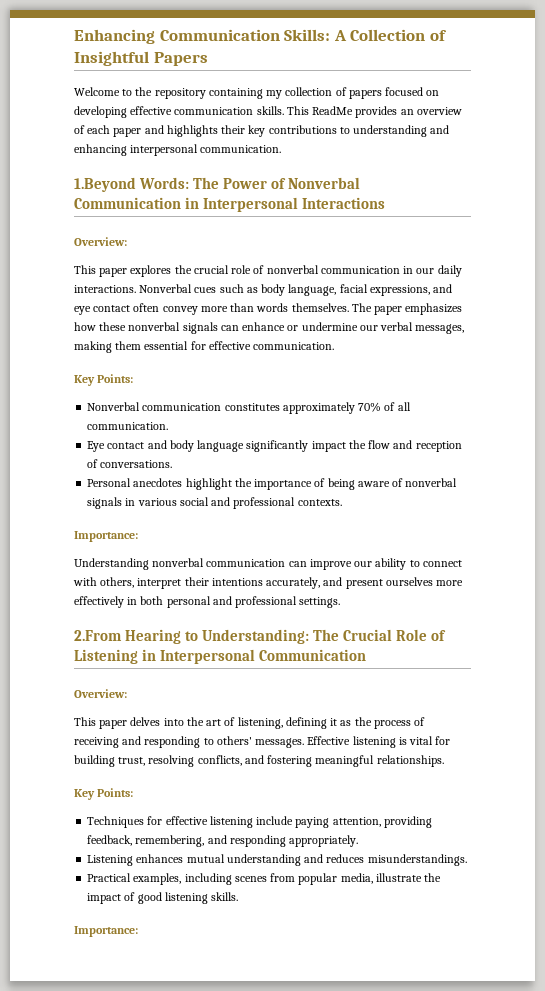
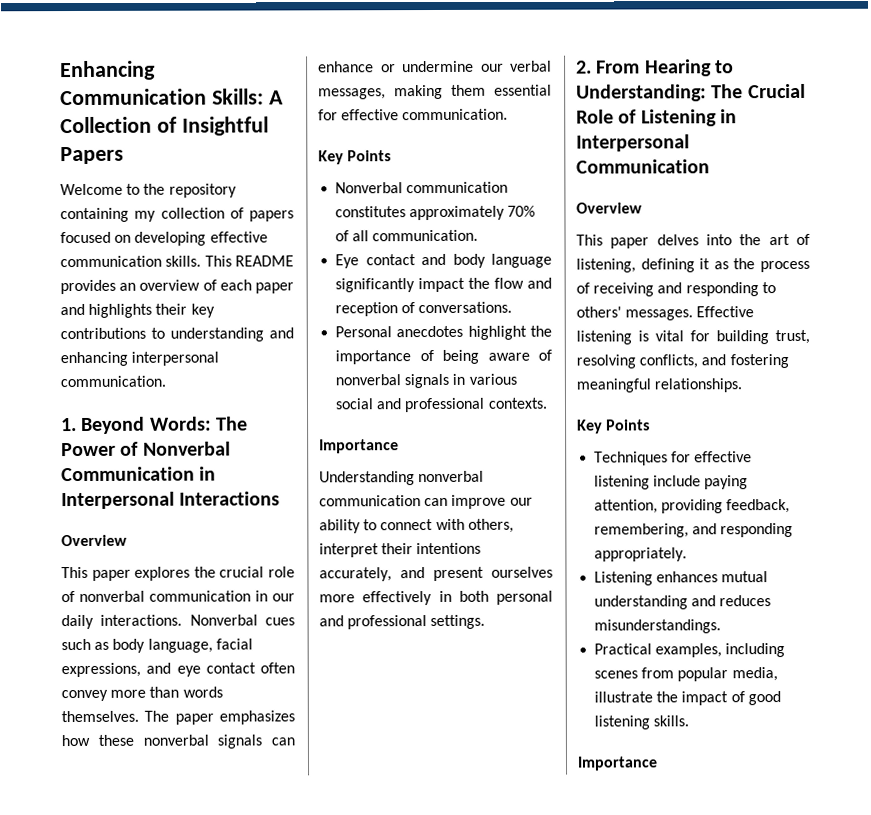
- This ReadMe provides an overview of each paper and highlights their key contributions to understanding and enhancing interpersonal communication.
+ This README provides an overview of each paper and highlights their key contributions to understanding and enhancing interpersonal communication.
- 1.Beyond Words: The Power of Nonverbal Communication in Interpersonal Interactions
- Overview:
+ 1. Beyond Words: The Power of Nonverbal Communication in Interpersonal Interactions
+ Overview
  The paper emphasizes how these nonverbal signals can enhance or undermine our verbal messages, making them essential for effective communication.
- Key Points:
+ Key Points
  Personal anecdotes highlight the importance of being aware of nonverbal signals in various social and professional contexts.
- Importance:
+ Importance
- 2.From Hearing to Understanding: The Crucial Role of Listening in Interpersonal Communication
- Overview:
+ 2. From Hearing to Understanding: The Crucial Role of Listening in Interpersonal Communication
+ Overview
  Effective listening is vital for building trust, resolving conflicts, and fostering meaningful relationships.
- Key Points:
+ Key Points
  Practical examples, including scenes from popular media, illustrate the impact of good listening skills.
- Importance:
+ Importance

